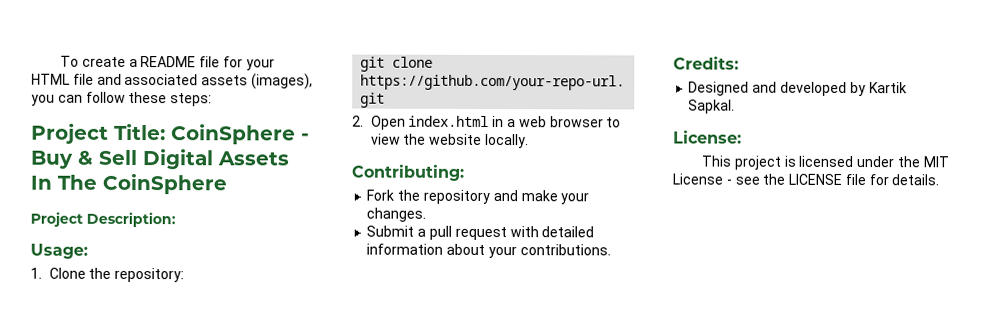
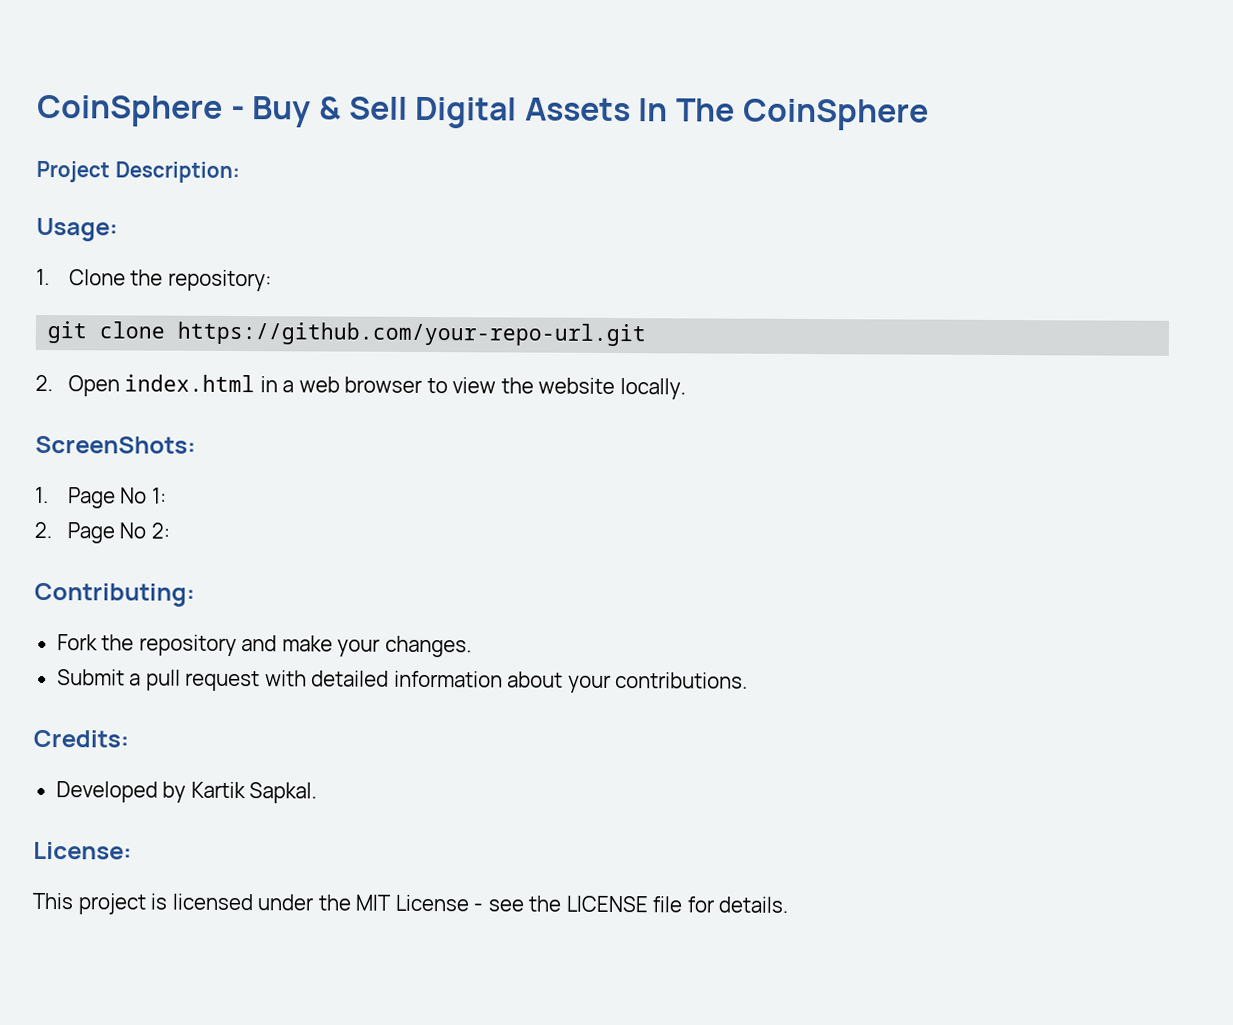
- To create a README file for your HTML file and associated assets (images), you can follow these steps:
- Project Title: CoinSphere - Buy & Sell Digital Assets In The CoinSphere
+ CoinSphere - Buy & Sell Digital Assets In The CoinSphere
+ ScreenShots:
+ 1. Page No 1:
+ 2. Page No 2:
- Designed and developed by Kartik Sapkal.
+ Developed by Kartik Sapkal.

